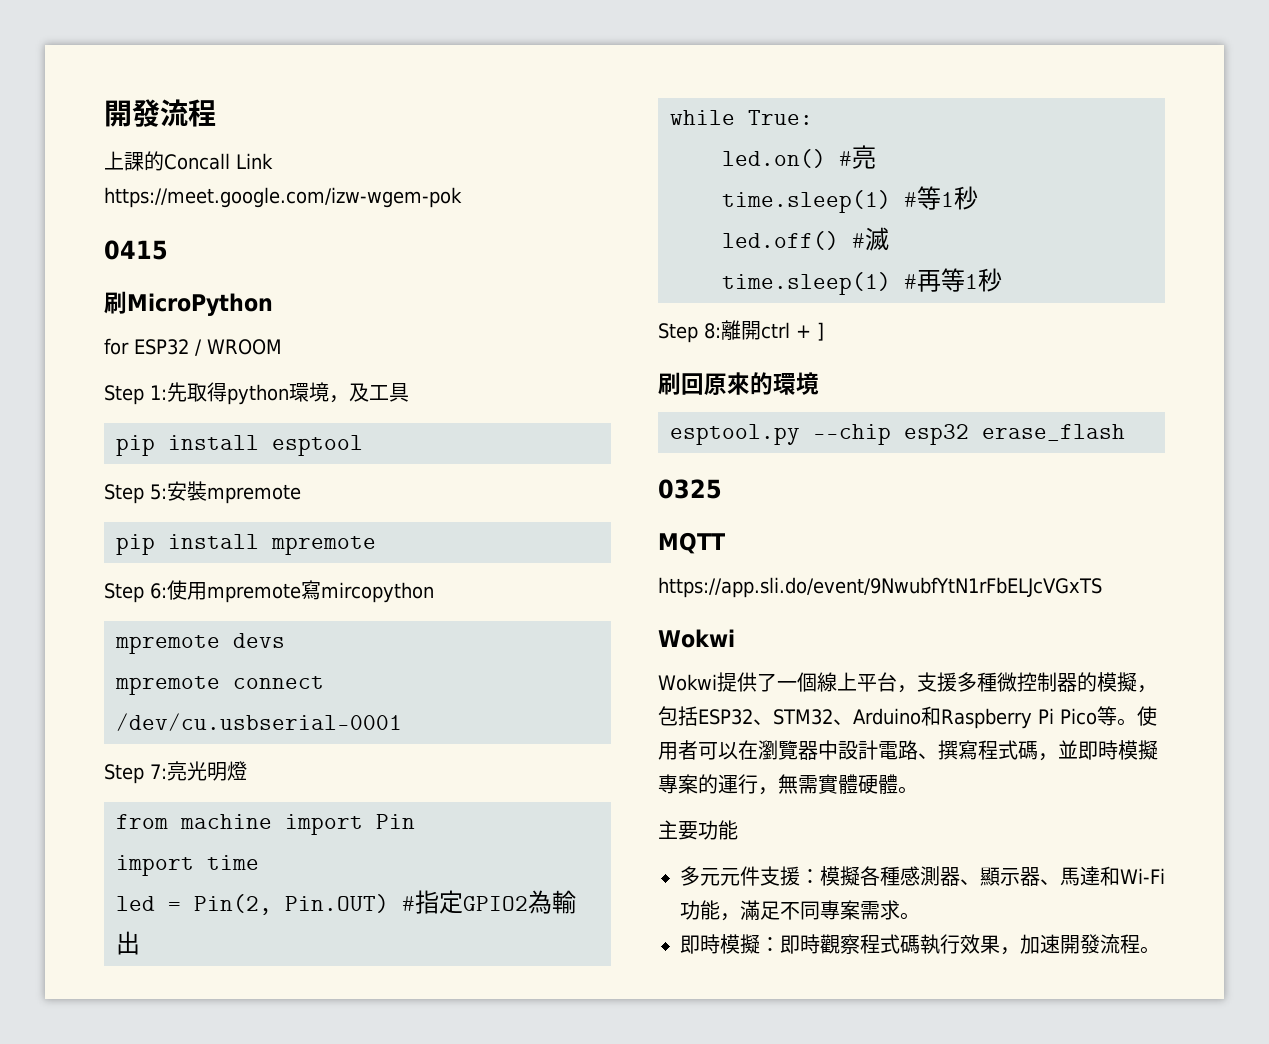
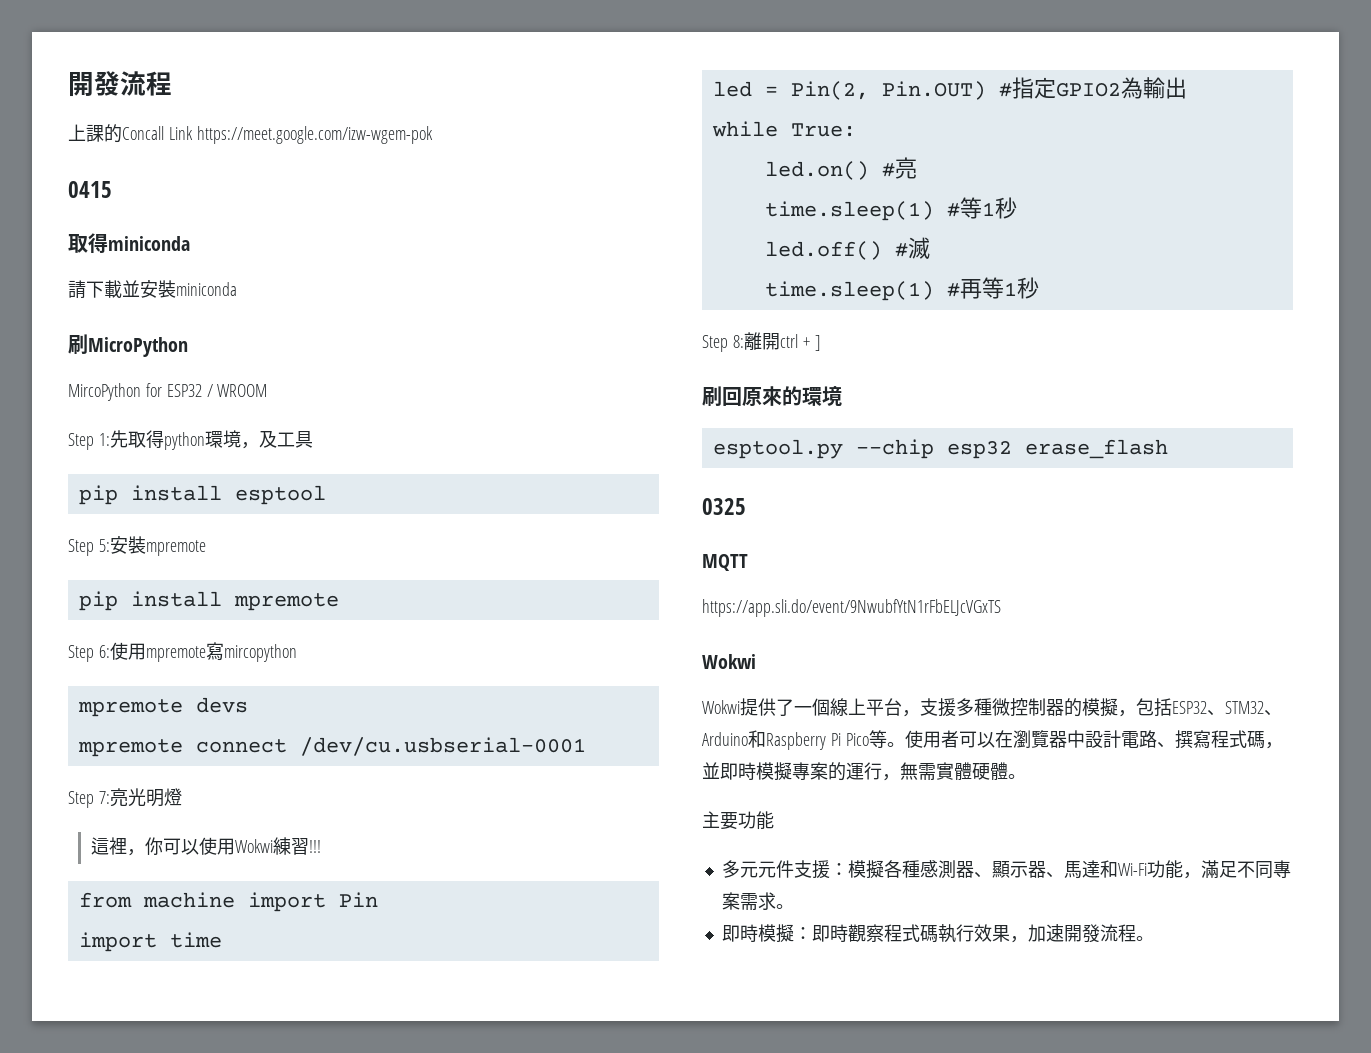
+ 取得miniconda
+ 請下載並安裝miniconda
- for ESP32 / WROOM
+ MircoPython for ESP32 / WROOM
+ 這裡，你可以使用Wokwi練習!!!

